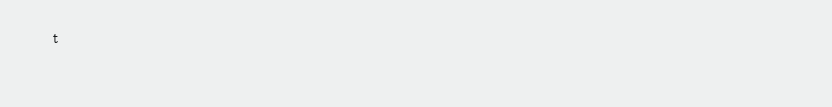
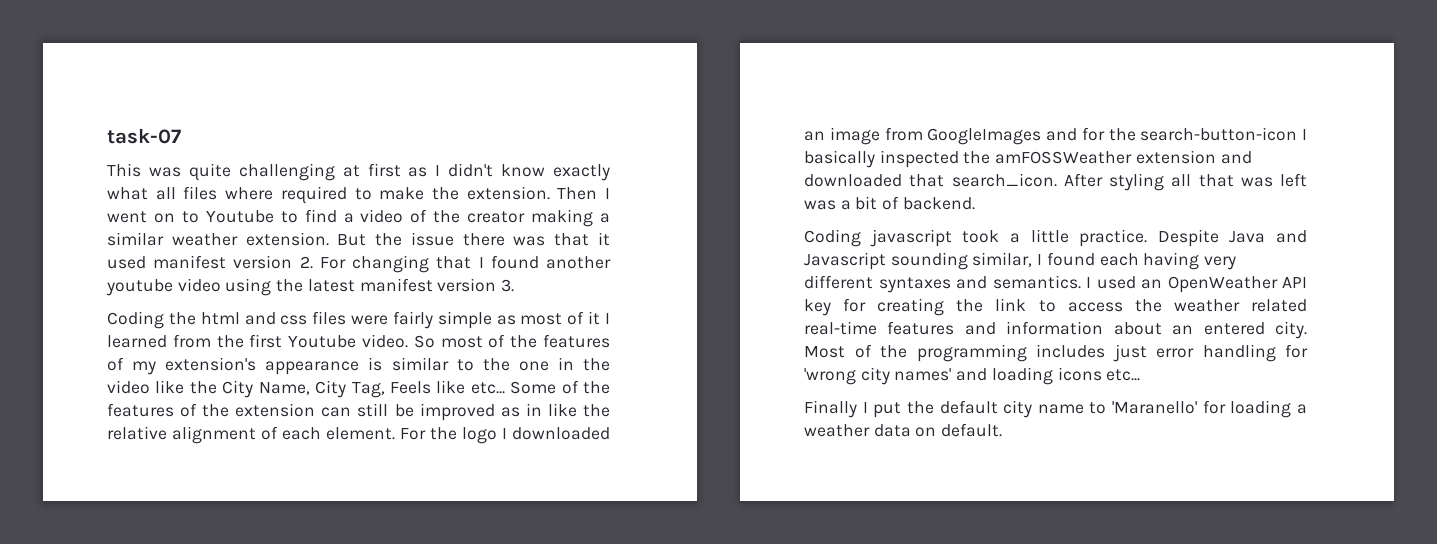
- t
+ task-07
+ This was quite challenging at first as I didn't know exactly what all files where required to make the extension. Then I went on to Youtube to find a video of the creator making a similar weather extension. But the issue there was that it used manifest version 2. For changing that I found another youtube video using the latest manifest version 3.
+ Coding the html and css files were fairly simple as most of it I learned from the first Youtube video. So most of the features of my extension's appearance is similar to the one in the video like the City Name, City Tag, Feels like etc... Some of the features of the extension can still be improved as in like the relative alignment of each element. For the logo I downloaded an image from GoogleImages and for the search-button-icon I basically inspected the amFOSSWeather extension and downloaded that search_icon. After styling all that was left was a bit of backend.
+ Coding javascript took a little practice. Despite Java and Javascript sounding similar, I found each having very different syntaxes and semantics. I used an OpenWeather API key for creating the link to access the weather related real-time features and information about an entered city. Most of the programming includes just error handling for 'wrong city names' and loading icons etc...
+ Finally I put the default city name to 'Maranello' for loading a weather data on default.

